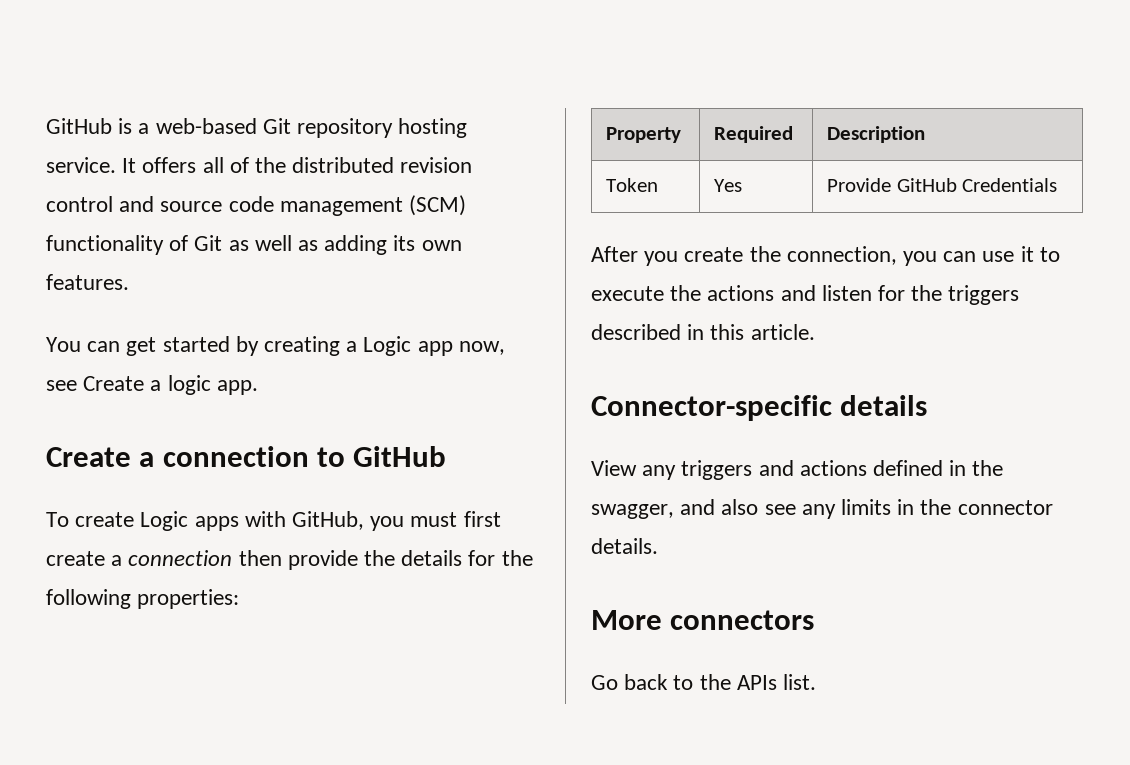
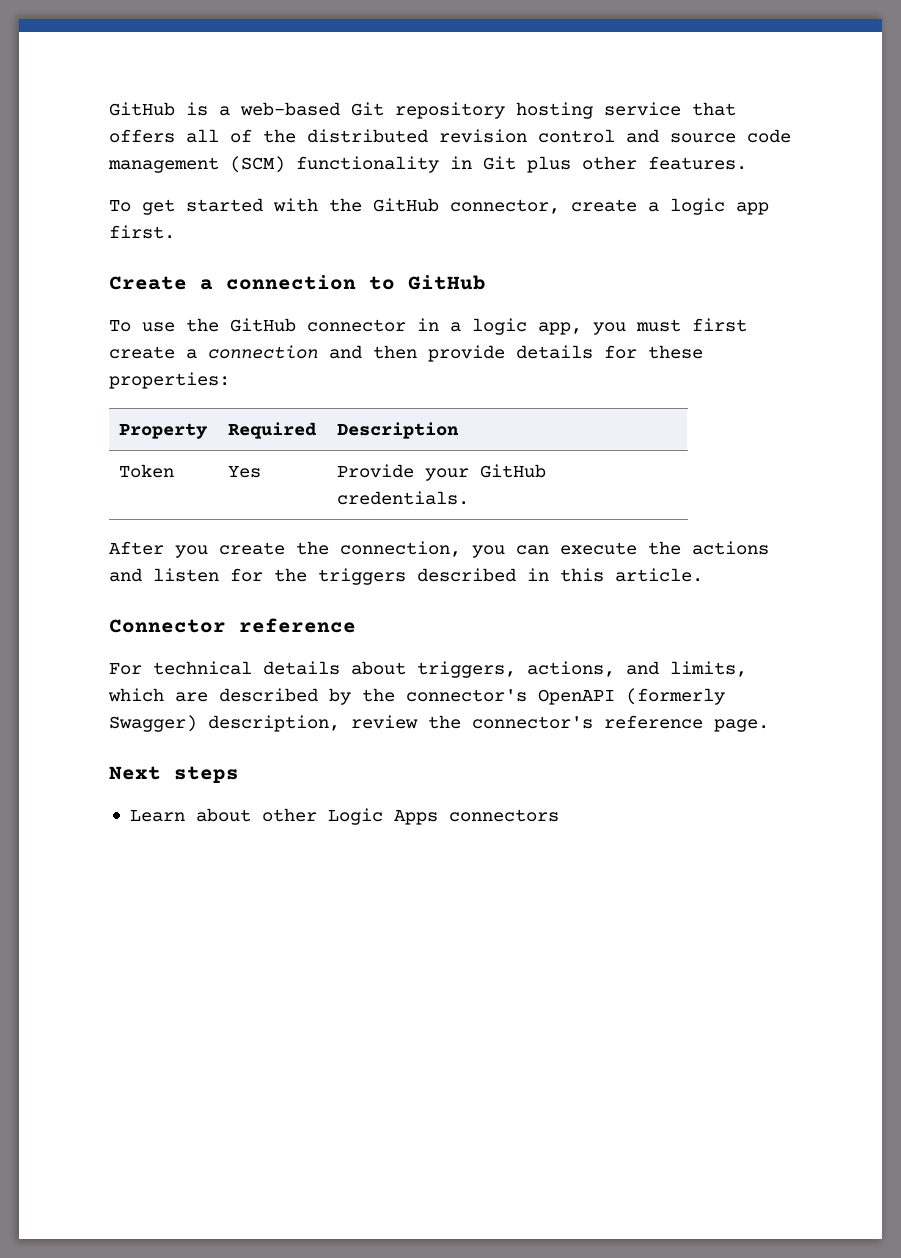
- GitHub is a web-based Git repository hosting service. It offers all of the distributed revision control and source code management (SCM) functionality of Git as well as adding its own features.
- You can get started by creating a Logic app now, see Create a logic app.
+ GitHub is a web-based Git repository hosting service that offers all of the distributed revision control and source code management (SCM) functionality in Git plus other features.
+ To get started with the GitHub connector, create a logic app first.
- To create Logic apps with GitHub, you must first create a connection then provide the details for the following properties:
+ To use the GitHub connector in a logic app, you must first create a connection and then provide details for these properties:
- Token | Yes | Provide GitHub Credentials
+ Token | Yes | Provide your GitHub credentials.
- After you create the connection, you can use it to execute the actions and listen for the triggers described in this article.
+ After you create the connection, you can execute the actions and listen for the triggers described in this article.
- Connector-specific details
- View any triggers and actions defined in the swagger, and also see any limits in the connector details.
- More connectors
- Go back to the APIs list.
+ Connector reference
+ For technical details about triggers, actions, and limits, which are described by the connector's OpenAPI (formerly Swagger) description, review the connector's reference page.
+ Next steps
+ Learn about other Logic Apps connectors

